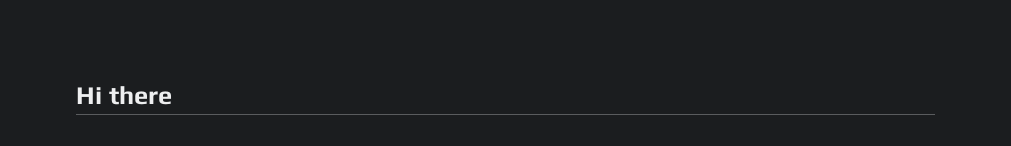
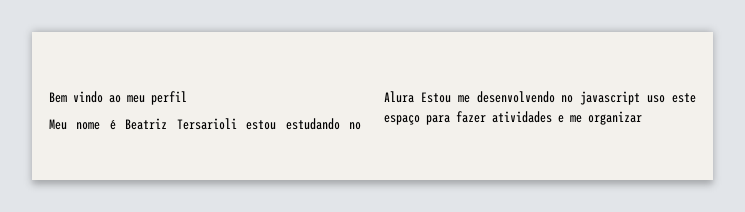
- Hi there
+ Bem vindo ao meu perfil
+ Meu nome é Beatriz Tersarioli estou estudando no Alura Estou me desenvolvendo no javascript uso este espaço para fazer atividades e me organizar

